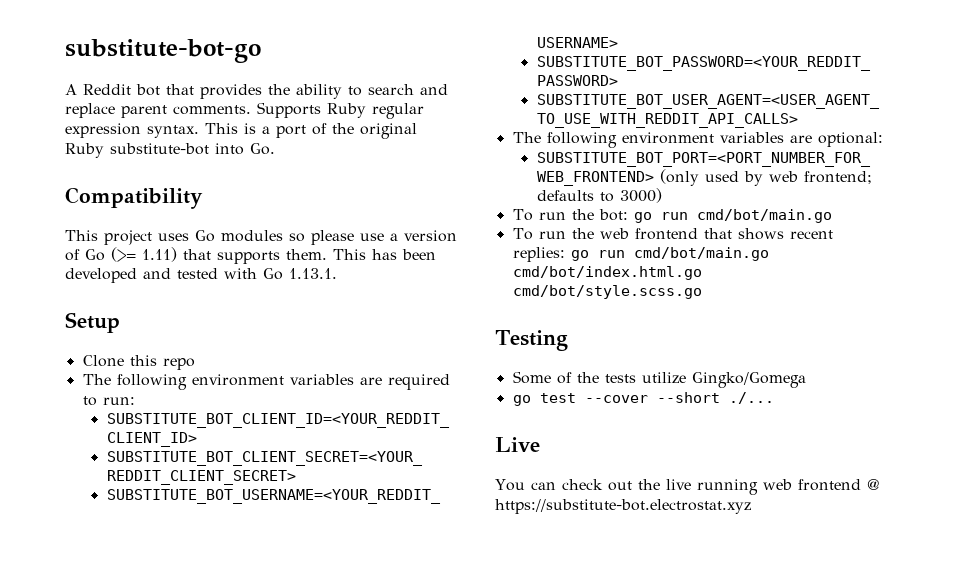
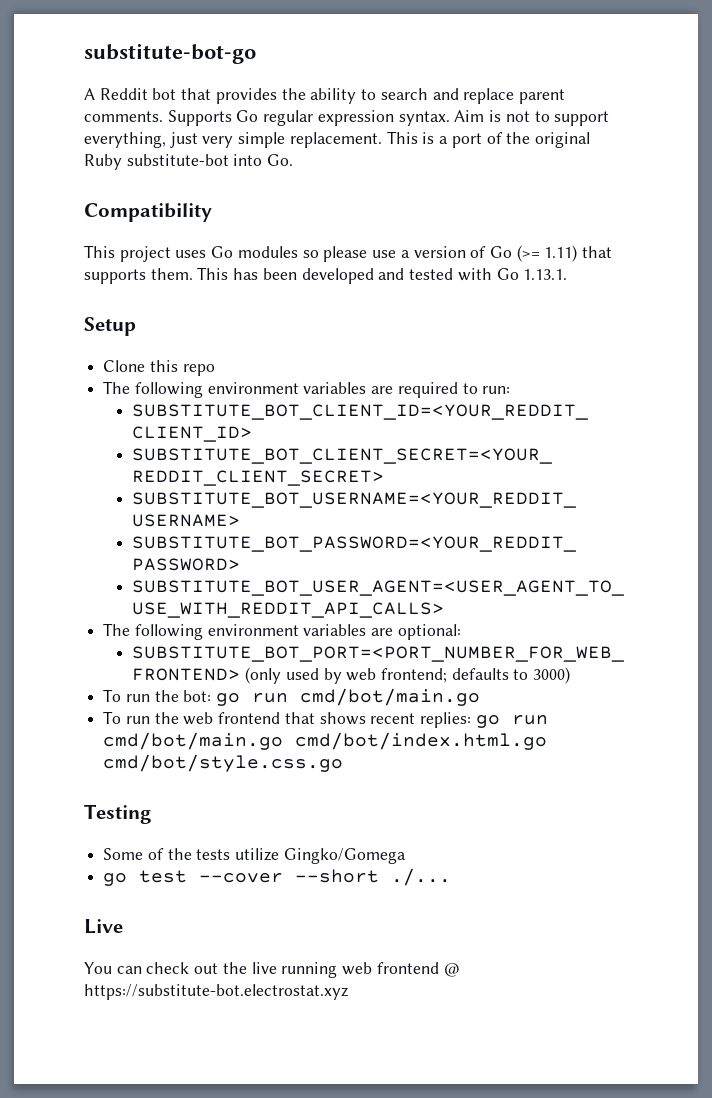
- Supports Ruby regular expression syntax.
+ Supports Go regular expression syntax.
+ Aim is not to support everything, just very simple replacement.
- To run the web frontend that shows recent replies: go run cmd/bot/main.go cmd/bot/index.html.go cmd/bot/style.scss.go
+ To run the web frontend that shows recent replies: go run cmd/bot/main.go cmd/bot/index.html.go cmd/bot/style.css.go

